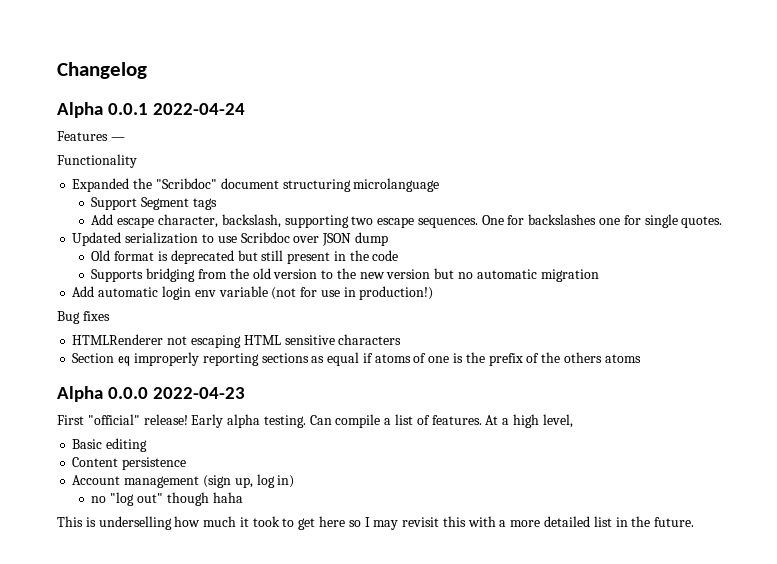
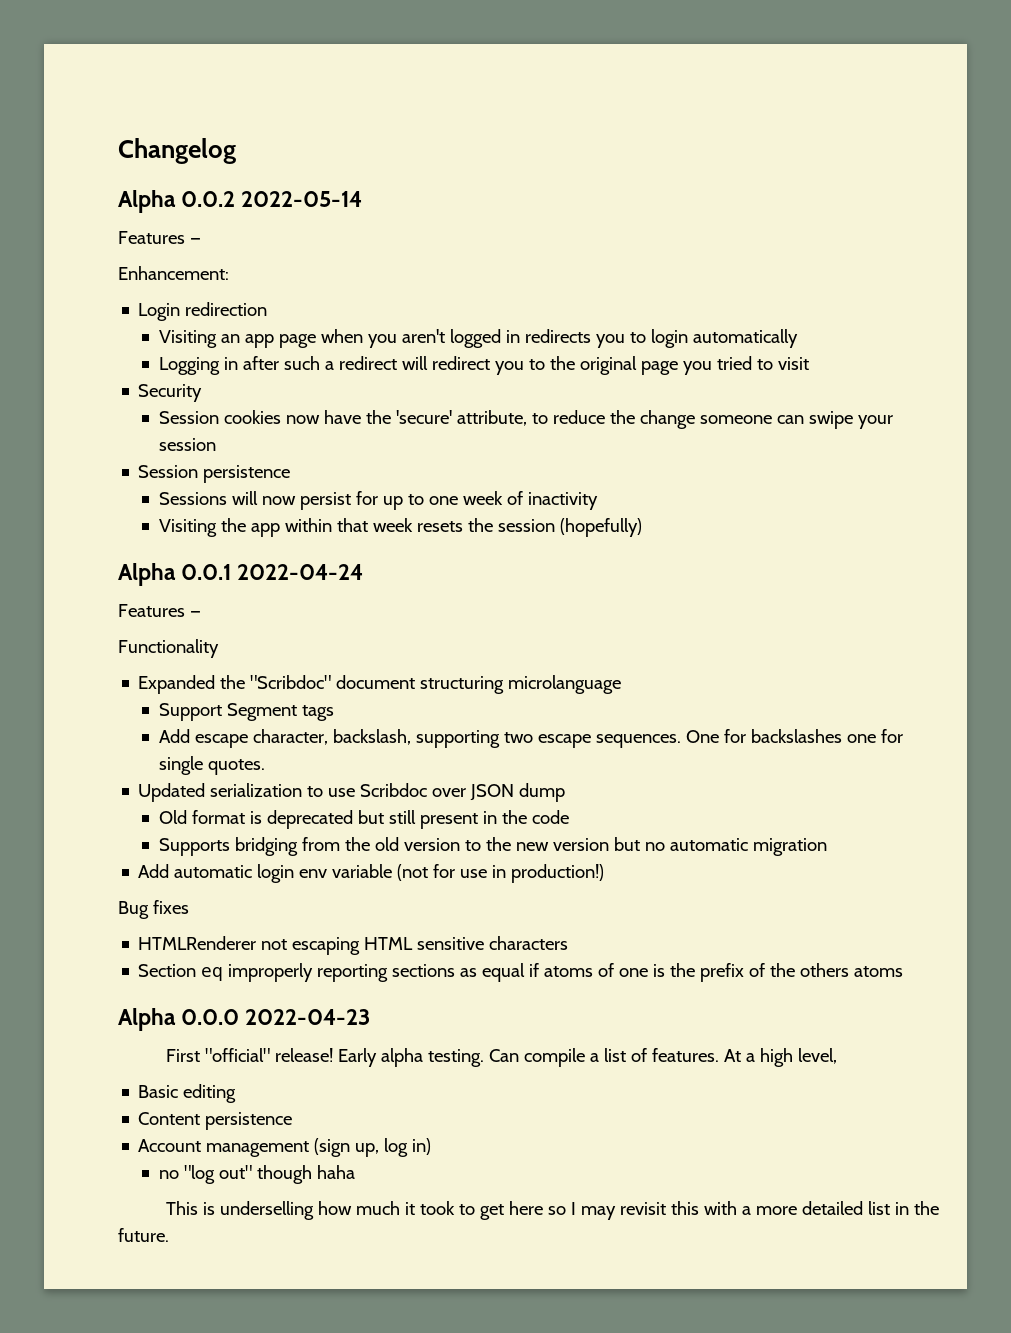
+ Alpha 0.0.2 2022-05-14
+ Features —
+ Enhancement:
+ Login redirection
+ Visiting an app page when you aren't logged in redirects you to login automatically
+ Logging in after such a redirect will redirect you to the original page you tried to visit
+ Security
+ Session cookies now have the 'secure' attribute, to reduce the change someone can swipe your session
+ Session persistence
+ Sessions will now persist for up to one week of inactivity
+ Visiting the app within that week resets the session (hopefully)

